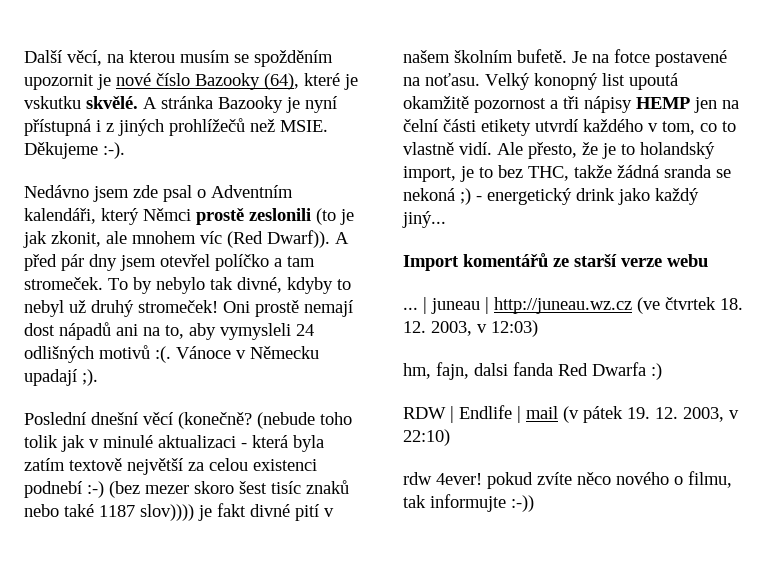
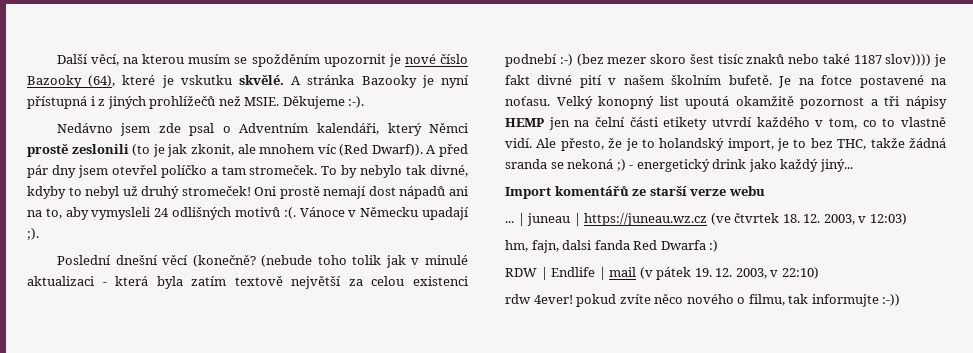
- | juneau | http://juneau.wz.cz (ve čtvrtek 18. 12. 2003, v 12:03)
+ | juneau | https://juneau.wz.cz (ve čtvrtek 18. 12. 2003, v 12:03)

